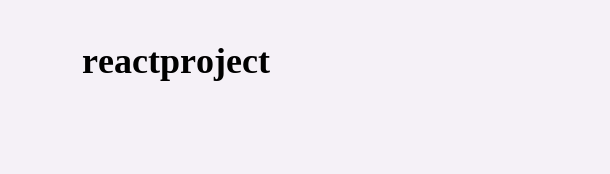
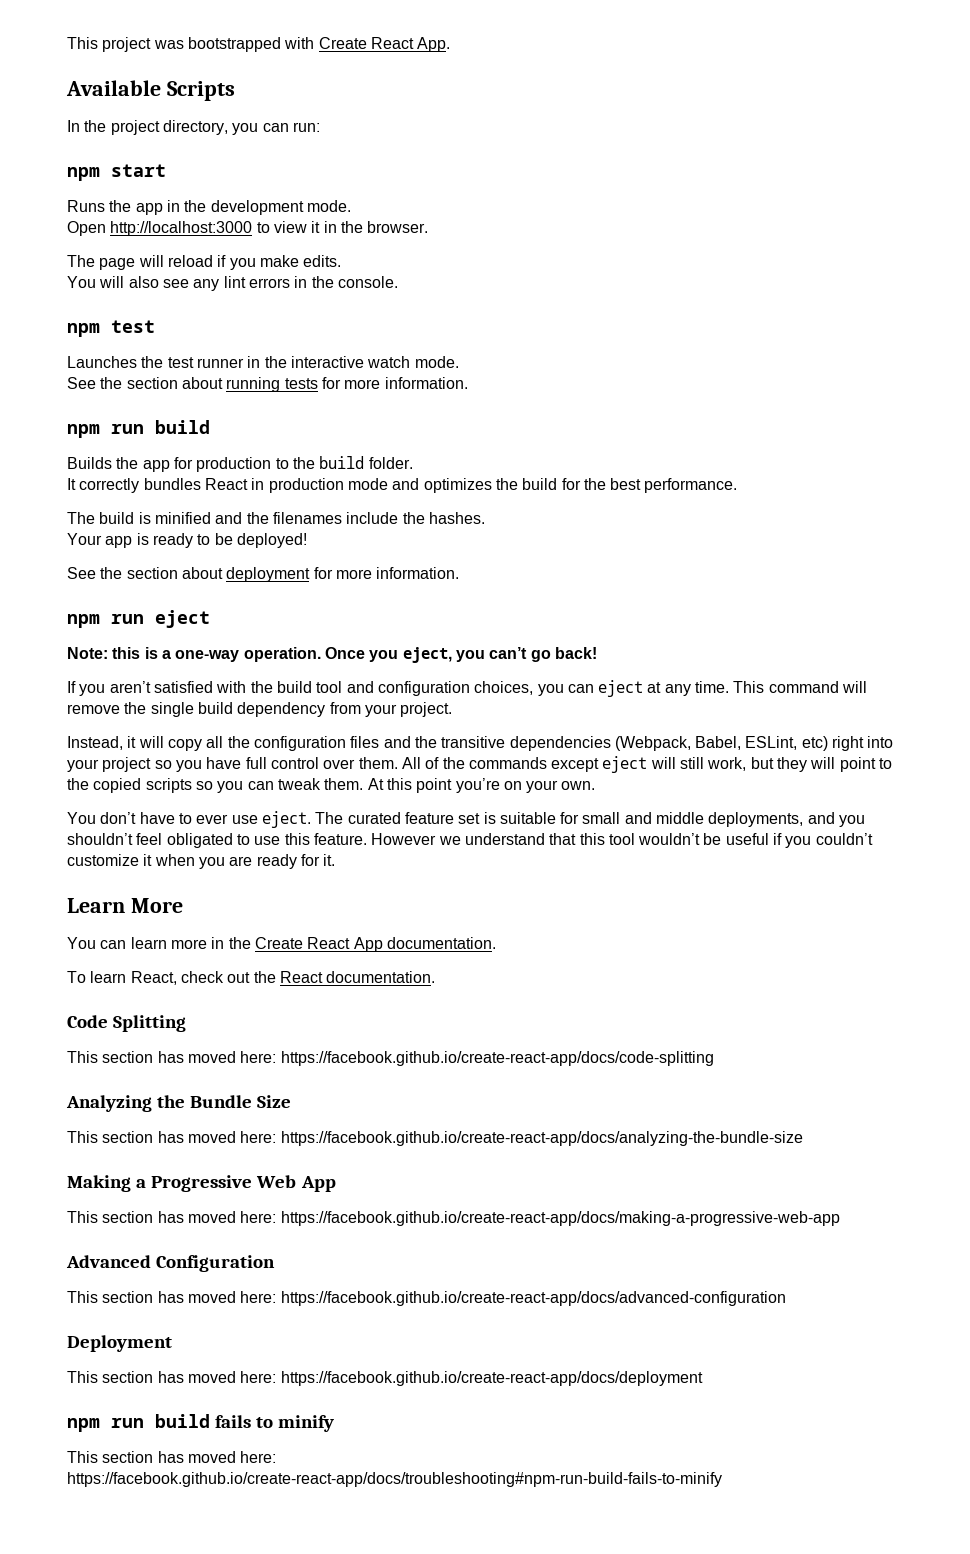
- reactproject
+ This project was bootstrapped with Create React App.
+ Available Scripts
+ In the project directory, you can run:
+ npm start
+ Runs the app in the development mode.
+ Open http://localhost:3000 to view it in the browser.
+ The page will reload if you make edits.
+ You will also see any lint errors in the console.
+ npm test
+ Launches the test runner in the interactive watch mode.
+ See the section about running tests for more information.
+ npm run build
+ Builds the app for production to the build folder.
+ It correctly bundles React in production mode and optimizes the build for the best performance.
+ The build is minified and the filenames include the hashes.
+ Your app is ready to be deployed!
+ See the section about deployment for more information.
+ npm run eject
+ Note: this is a one-way operation. Once you eject, you can’t go back!
+ If you aren’t satisfied with the build tool and configuration choices, you can eject at any time. This command will remove the single build dependency from your project.
+ Instead, it will copy all the configuration files and the transitive dependencies (Webpack, Babel, ESLint, etc) right into your project so you have full control over them. All of the commands except eject will still work, but they will point to the copied scripts so you can tweak them. At this point you’re on your own.
+ You don’t have to ever use eject. The curated feature set is suitable for small and middle deployments, and you shouldn’t feel obligated to use this feature. However we understand that this tool wouldn’t be useful if you couldn’t customize it when you are ready for it.
+ Learn More
+ You can learn more in the Create React App documentation.
+ To learn React, check out the React documentation.
+ Code Splitting
+ This section has moved here: https://facebook.github.io/create-react-app/docs/code-splitting
+ Analyzing the Bundle Size
+ This section has moved here: https://facebook.github.io/create-react-app/docs/analyzing-the-bundle-size
+ Making a Progressive Web App
+ This section has moved here: https://facebook.github.io/create-react-app/docs/making-a-progressive-web-app
+ Advanced Configuration
+ This section has moved here: https://facebook.github.io/create-react-app/docs/advanced-configuration
+ Deployment
+ This section has moved here: https://facebook.github.io/create-react-app/docs/deployment
+ npm run build fails to minify
+ This section has moved here: https://facebook.github.io/create-react-app/docs/troubleshooting#npm-run-build-fails-to-minify

